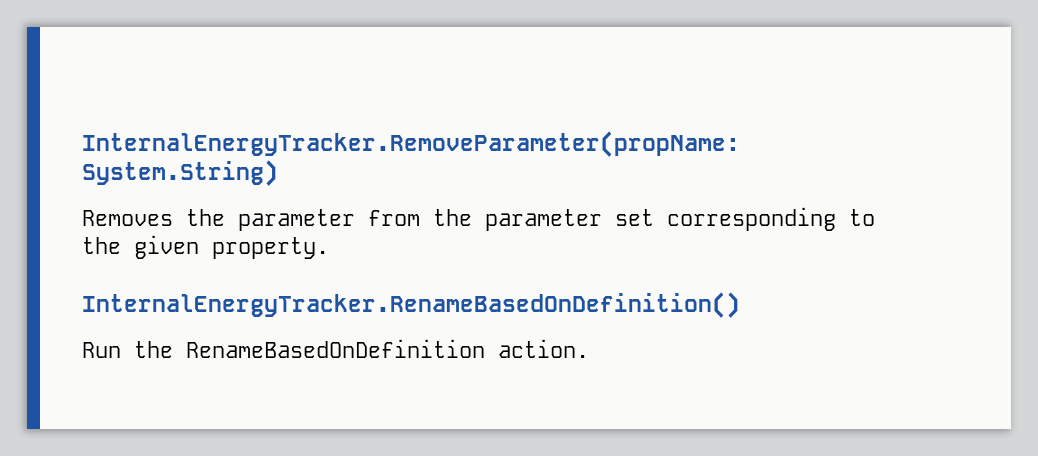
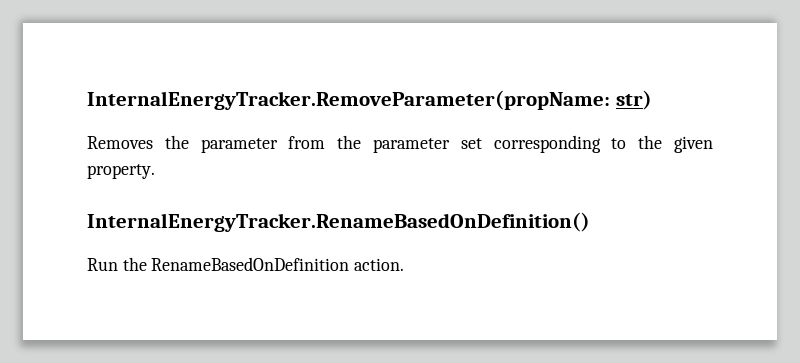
- InternalEnergyTracker.RemoveParameter(propName: System.String)
+ InternalEnergyTracker.RemoveParameter(propName: str)

